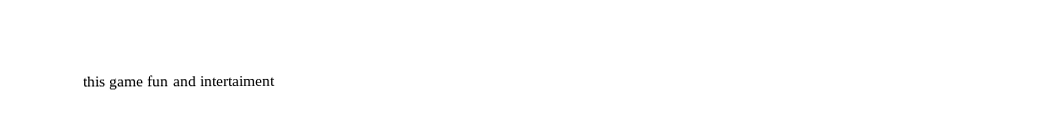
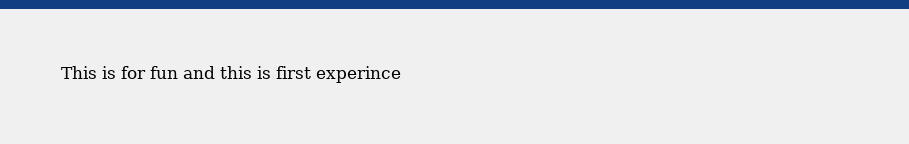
- this game fun and intertaiment
+ This is for fun and this is first experince

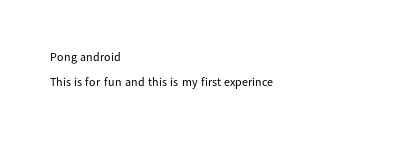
+ Pong android
- This is for fun and this is first experince
+ This is for fun and this is my first experince

